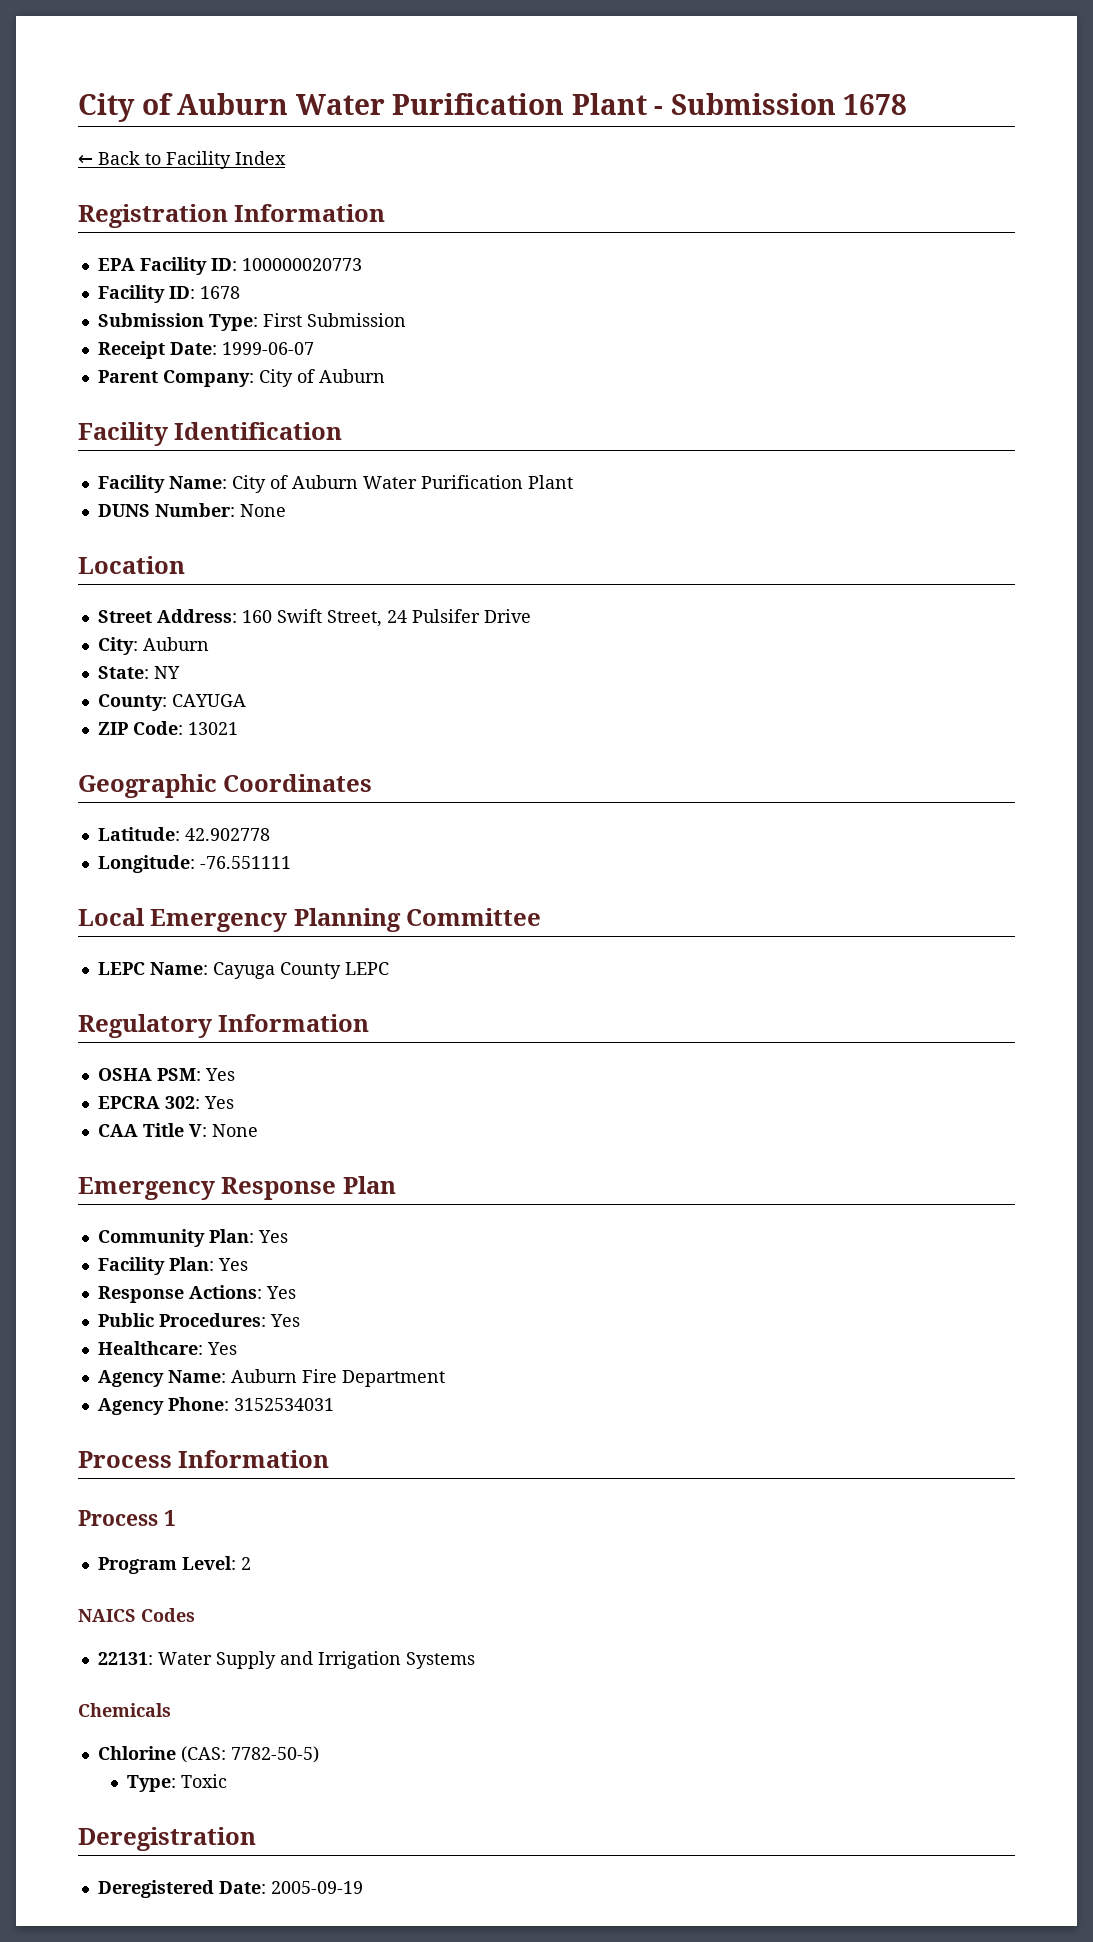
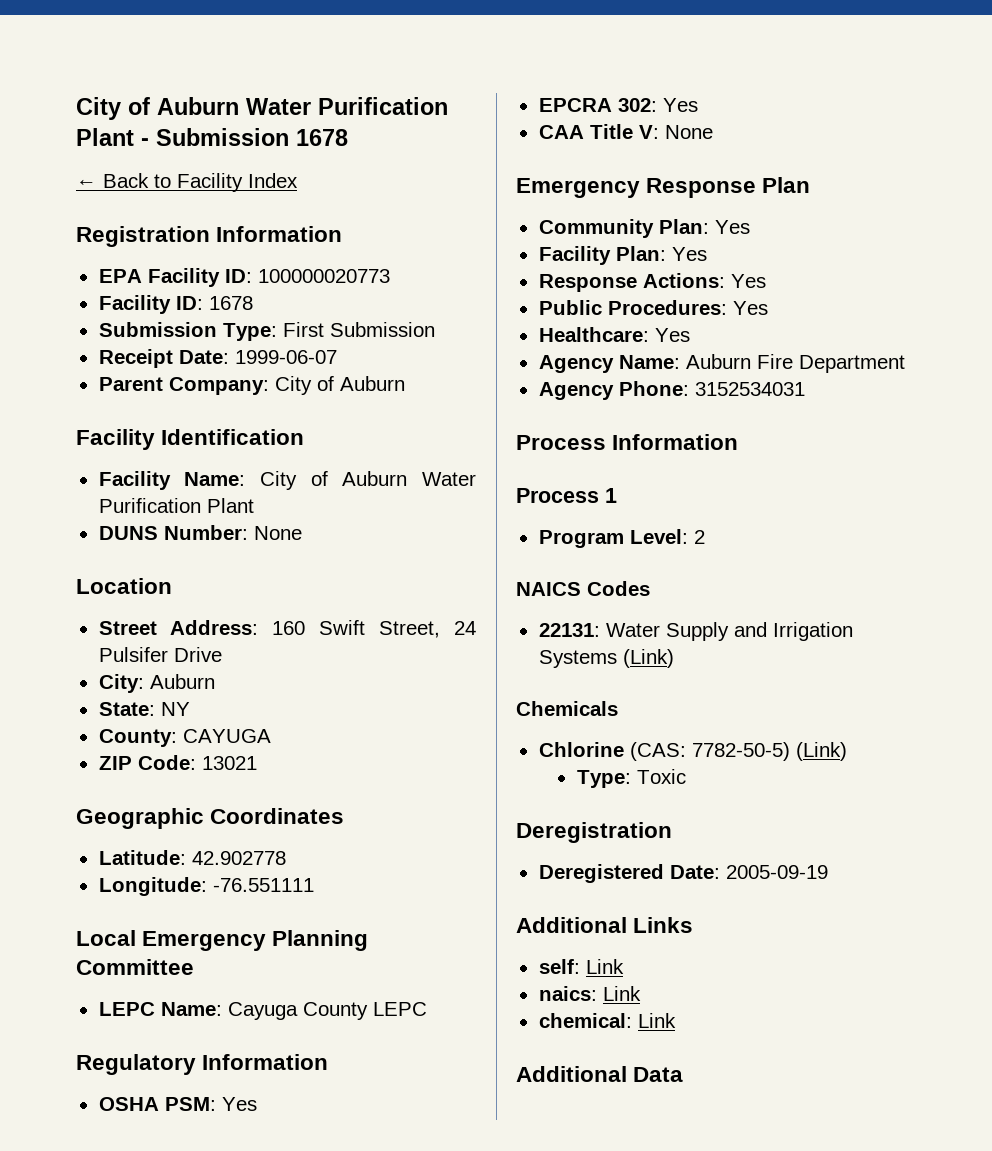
- 22131: Water Supply and Irrigation Systems
+ 22131: Water Supply and Irrigation Systems (Link)
- Chlorine (CAS: 7782-50-5)
+ Chlorine (CAS: 7782-50-5) (Link)
+ Additional Links
+ self: Link
+ naics: Link
+ chemical: Link
+ Additional Data

